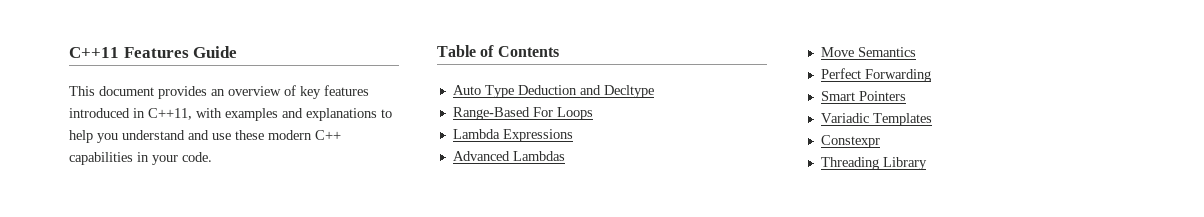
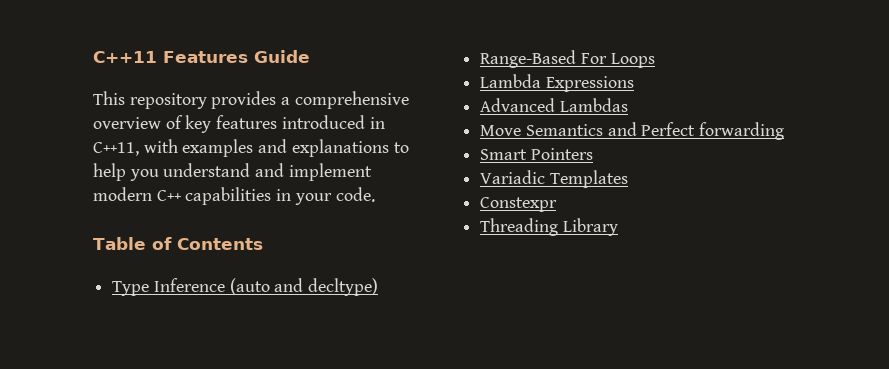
- This document provides an overview of key features introduced in C++11, with examples and explanations to help you understand and use these modern C++ capabilities in your code.
+ This repository provides a comprehensive overview of key features introduced in C++11, with examples and explanations to help you understand and implement modern C++ capabilities in your code.
- Auto Type Deduction and Decltype
+ Type Inference (auto and decltype)
- Move Semantics
- Perfect Forwarding
+ Move Semantics and Perfect forwarding

